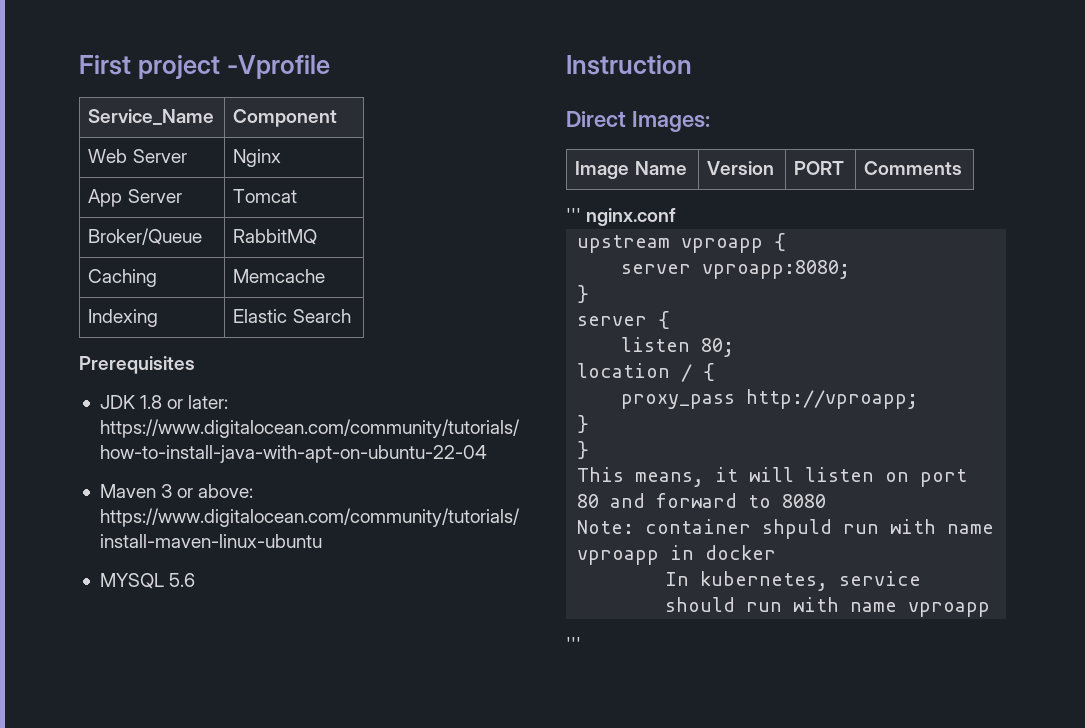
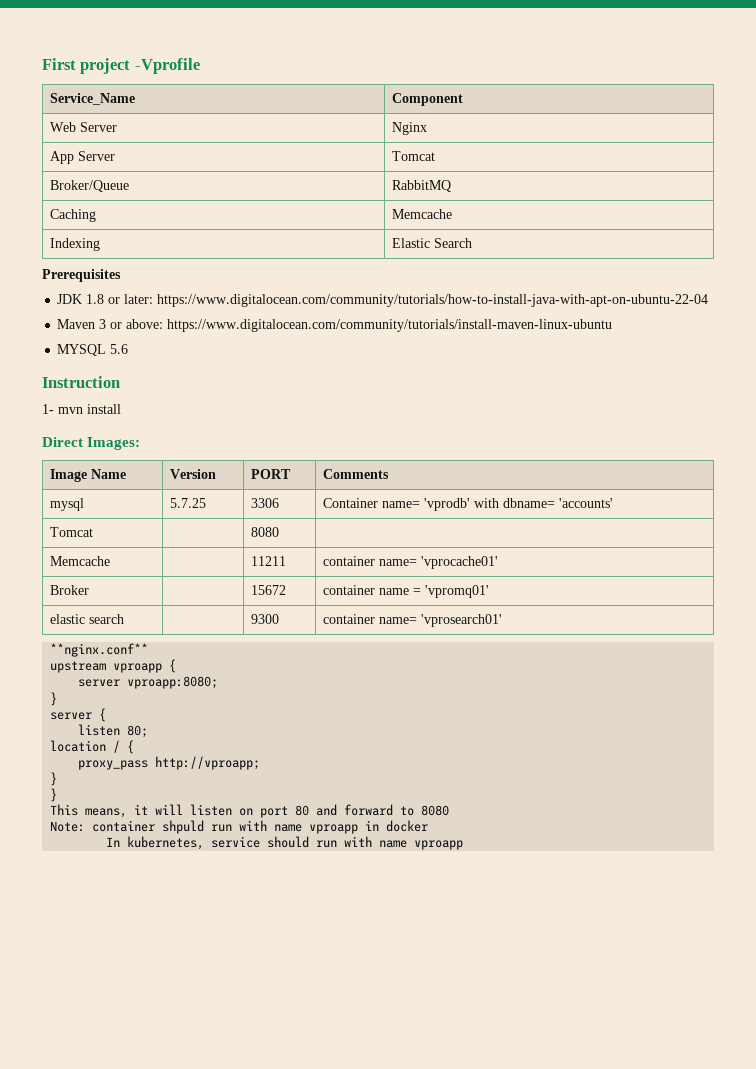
+ 1- mvn install
- ''' nginx.conf
+ mysql | 5.7.25 | 3306 | Container name= 'vprodb' with dbname= 'accounts'
+ Tomcat | | 8080 |
+ Memcache | | 11211 | container name= 'vprocache01'
+ Broker | | 15672 | container name = 'vpromq01'
+ elastic search | | 9300 | container name= 'vprosearch01'
+ **nginx.conf**
  In kubernetes, service should run with name vproapp
- '''

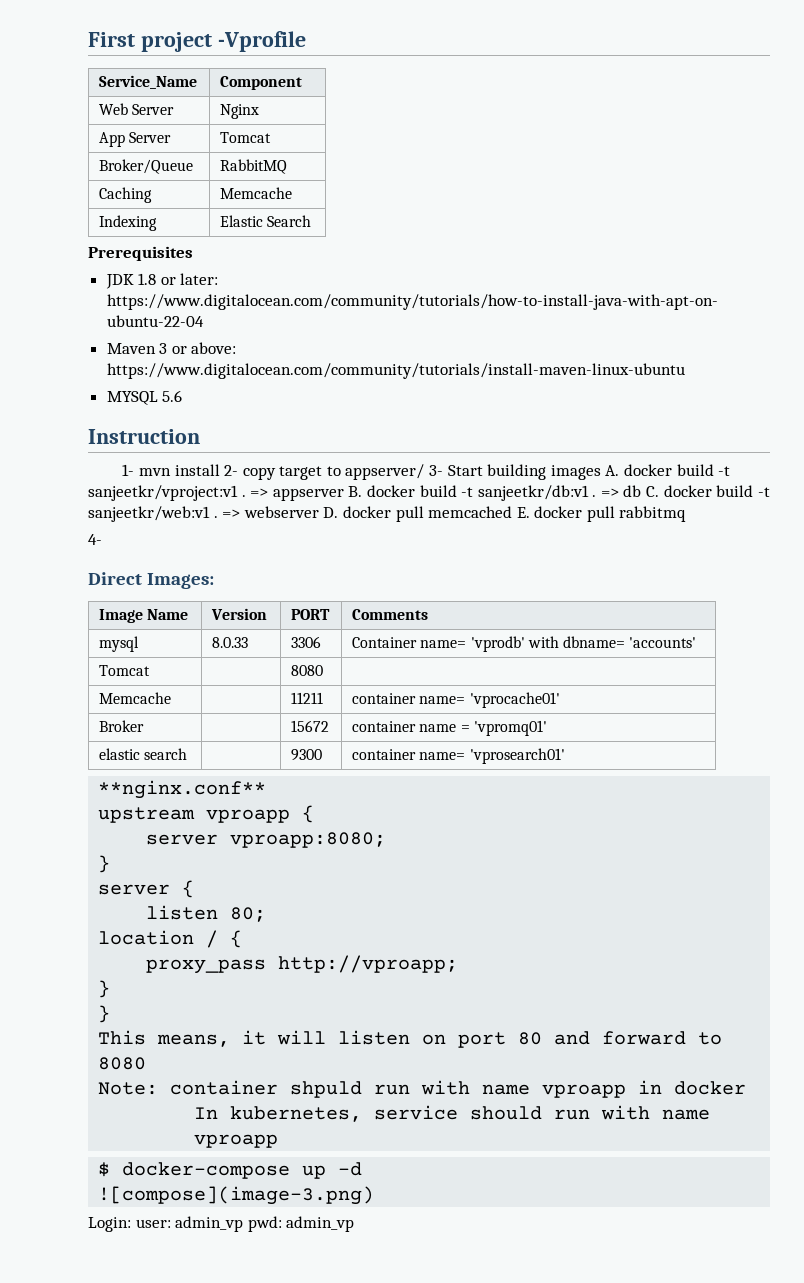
- 1- mvn install
+ 1- mvn install 2- copy target to appserver/ 3- Start building images A. docker build -t sanjeetkr/vproject:v1 . => appserver B. docker build -t sanjeetkr/db:v1 . => db C. docker build -t sanjeetkr/web:v1 . => webserver D. docker pull memcached E. docker pull rabbitmq
+ 4-
- mysql | 5.7.25 | 3306 | Container name= 'vprodb' with dbname= 'accounts'
+ mysql | 8.0.33 | 3306 | Container name= 'vprodb' with dbname= 'accounts'
+ $ docker-compose up -d
+ ![compose](image-3.png)
+ Login: user: admin_vp pwd: admin_vp

